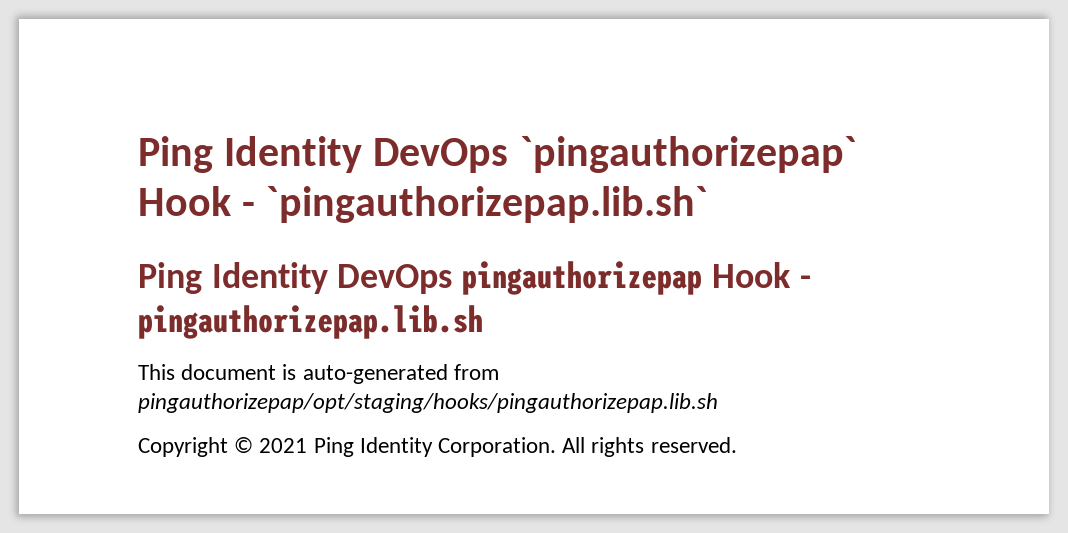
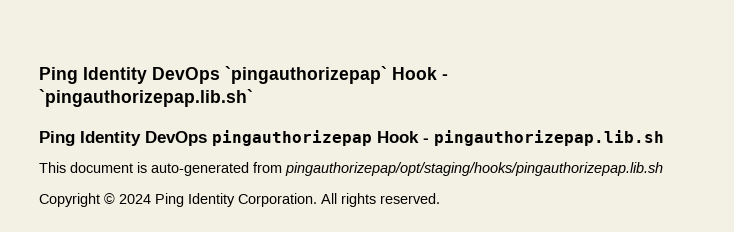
- Copyright © 2021 Ping Identity Corporation.
+ Copyright © 2024 Ping Identity Corporation.

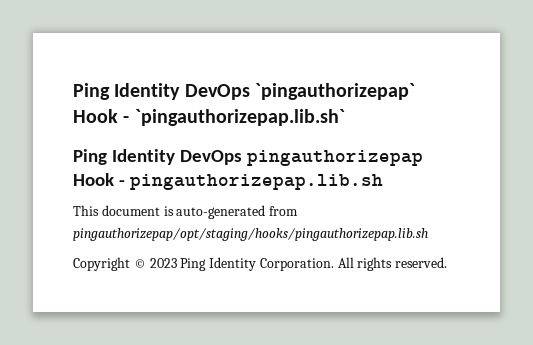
- Copyright © 2024 Ping Identity Corporation.
+ Copyright © 2023 Ping Identity Corporation.

